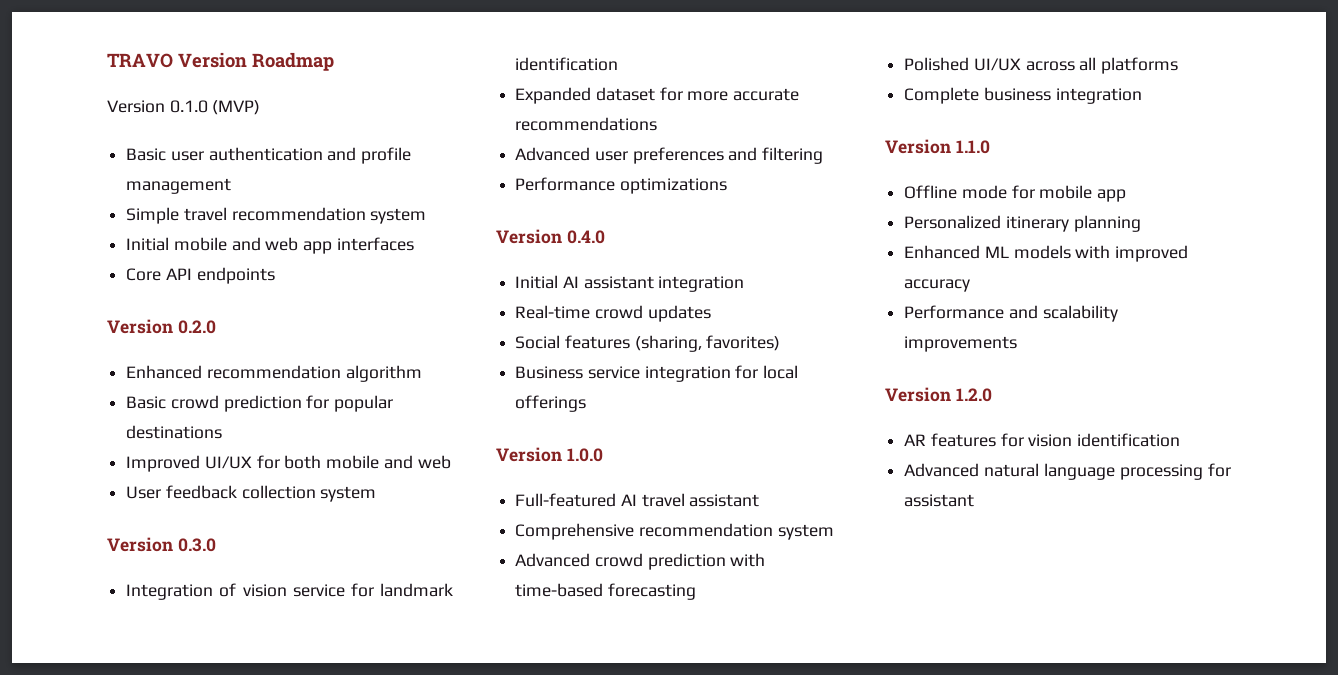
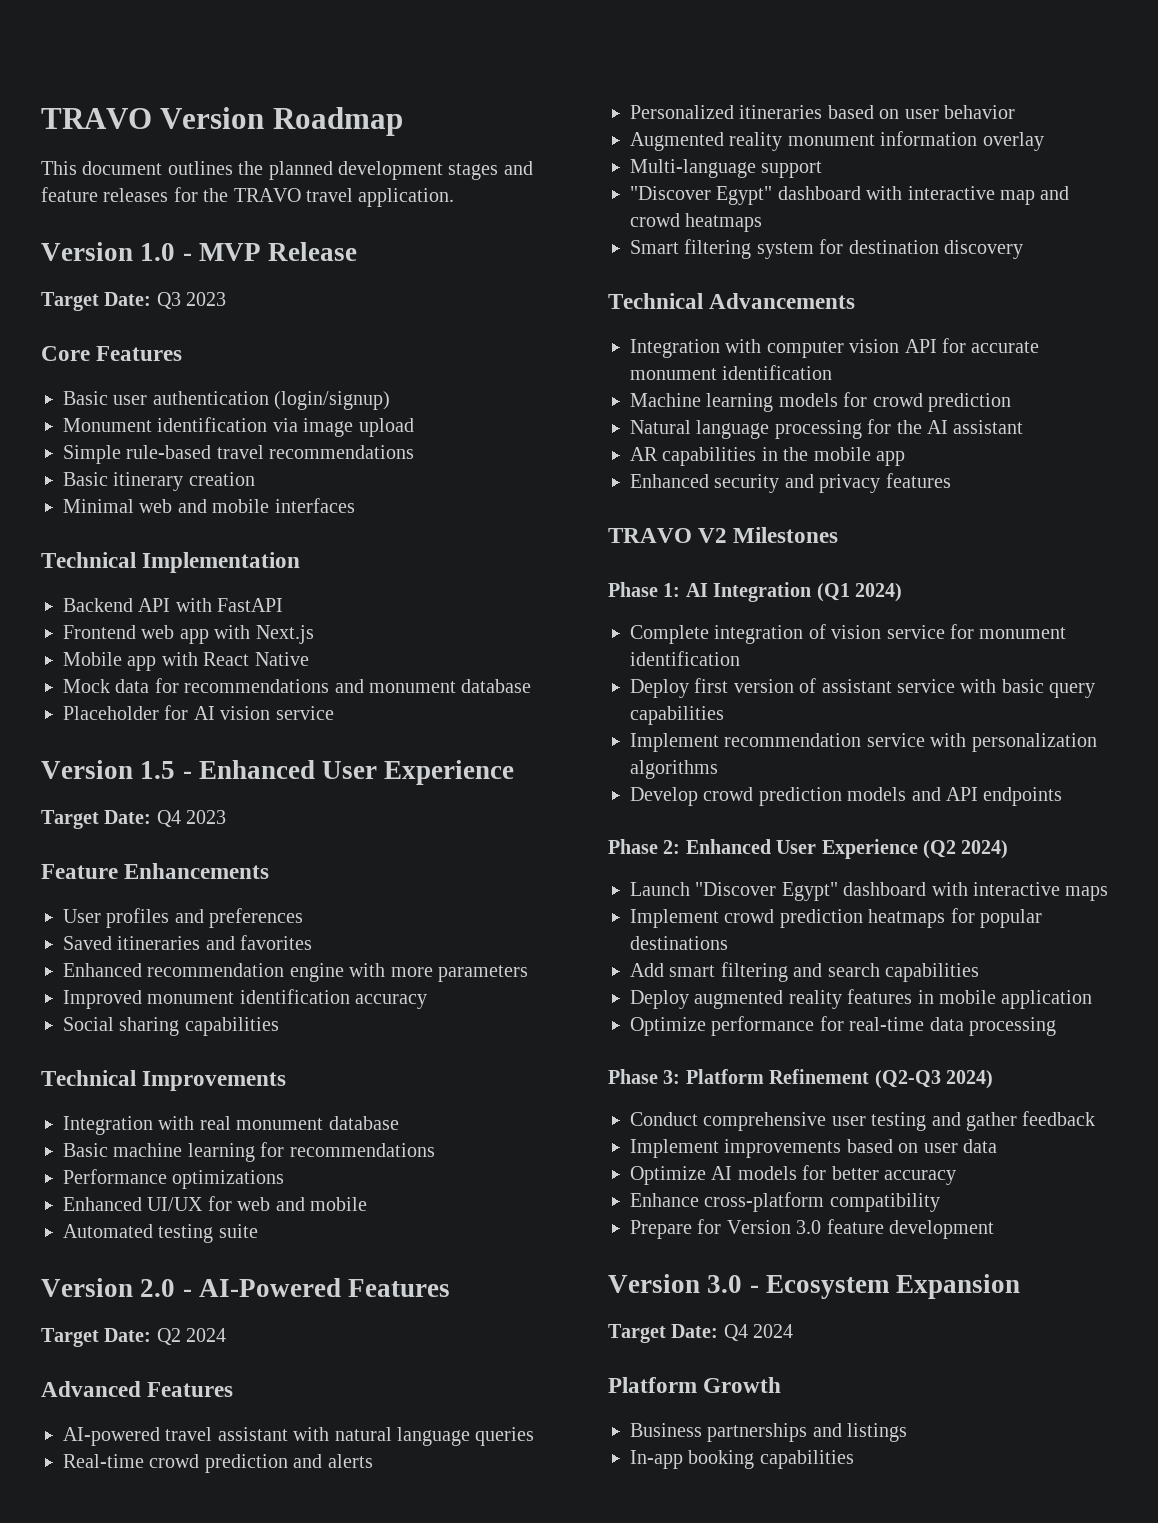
- Version 0.1.0 (MVP)
- Basic user authentication and profile management
- Simple travel recommendation system
- Initial mobile and web app interfaces
- Core API endpoints
- Version 0.2.0
- Enhanced recommendation algorithm
- Basic crowd prediction for popular destinations
+ This document outlines the planned development stages and feature releases for the TRAVO travel application.
+ Version 1.0 - MVP Release
+ Target Date: Q3 2023
+ Core Features
+ Basic user authentication (login/signup)
+ Monument identification via image upload
+ Simple rule-based travel recommendations
+ Basic itinerary creation
+ Minimal web and mobile interfaces
+ Technical Implementation
+ Backend API with FastAPI
+ Frontend web app with Next.js
+ Mobile app with React Native
+ Mock data for recommendations and monument database
+ Placeholder for AI vision service
+ Version 1.5 - Enhanced User Experience
+ Target Date: Q4 2023
+ Feature Enhancements
+ User profiles and preferences
+ Saved itineraries and favorites
+ Enhanced recommendation engine with more parameters
+ Improved monument identification accuracy
+ Social sharing capabilities
+ Technical Improvements
+ Integration with real monument database
+ Basic machine learning for recommendations
+ Performance optimizations
+ Enhanced UI/UX for web and mobile
+ Automated testing suite
+ Version 2.0 - AI-Powered Features
+ Target Date: Q2 2024
+ Advanced Features
+ AI-powered travel assistant with natural language queries
+ Real-time crowd prediction and alerts
+ Personalized itineraries based on user behavior
+ Augmented reality monument information overlay
+ Multi-language support
+ "Discover Egypt" dashboard with interactive map and crowd heatmaps
+ Smart filtering system for destination discovery
+ Technical Advancements
+ Integration with computer vision API for accurate monument identification
+ Machine learning models for crowd prediction
+ Natural language processing for the AI assistant
+ AR capabilities in the mobile app
+ Enhanced security and privacy features
+ TRAVO V2 Milestones
+ Phase 1: AI Integration (Q1 2024)
+ Complete integration of vision service for monument identification
+ Deploy first version of assistant service with basic query capabilities
+ Implement recommendation service with personalization algorithms
+ Develop crowd prediction models and API endpoints
+ Phase 2: Enhanced User Experience (Q2 2024)
+ Launch "Discover Egypt" dashboard with interactive maps
+ Implement crowd prediction heatmaps for popular destinations
- Improved UI/UX for both mobile and web
- User feedback collection system
- Version 0.3.0
- Integration of vision service for landmark identification
- Expanded dataset for more accurate recommendations
- Advanced user preferences and filtering
- Performance optimizations
- Version 0.4.0
- Initial AI assistant integration
- Real-time crowd updates
- Social features (sharing, favorites)
- Business service integration for local offerings
- Version 1.0.0
- Full-featured AI travel assistant
- Comprehensive recommendation system
- Advanced crowd prediction with time-based forecasting
- Polished UI/UX across all platforms
- Complete business integration
- Version 1.1.0
- Offline mode for mobile app
- Personalized itinerary planning
- Enhanced ML models with improved accuracy
- Performance and scalability improvements
- Version 1.2.0
- AR features for vision identification
- Advanced natural language processing for assistant
+ Add smart filtering and search capabilities
+ Deploy augmented reality features in mobile application
+ Optimize performance for real-time data processing
+ Phase 3: Platform Refinement (Q2-Q3 2024)
+ Conduct comprehensive user testing and gather feedback
+ Implement improvements based on user data
+ Optimize AI models for better accuracy
+ Enhance cross-platform compatibility
+ Prepare for Version 3.0 feature development
+ Version 3.0 - Ecosystem Expansion
+ Target Date: Q4 2024
+ Platform Growth
+ Business partnerships and listings
+ In-app booking capabilities

